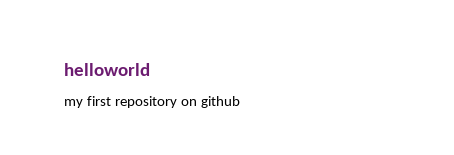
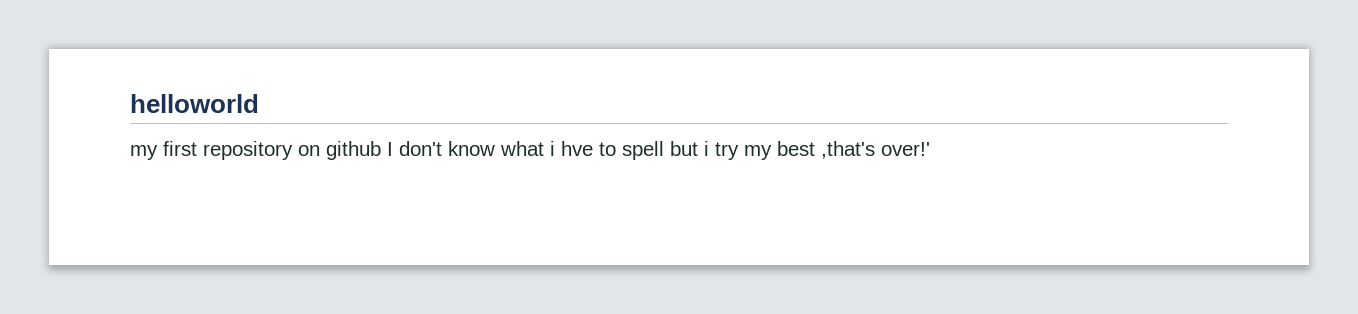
- my first repository on github
+ my first repository on github I don't know what i hve to spell but i try my best ,that's over!'

